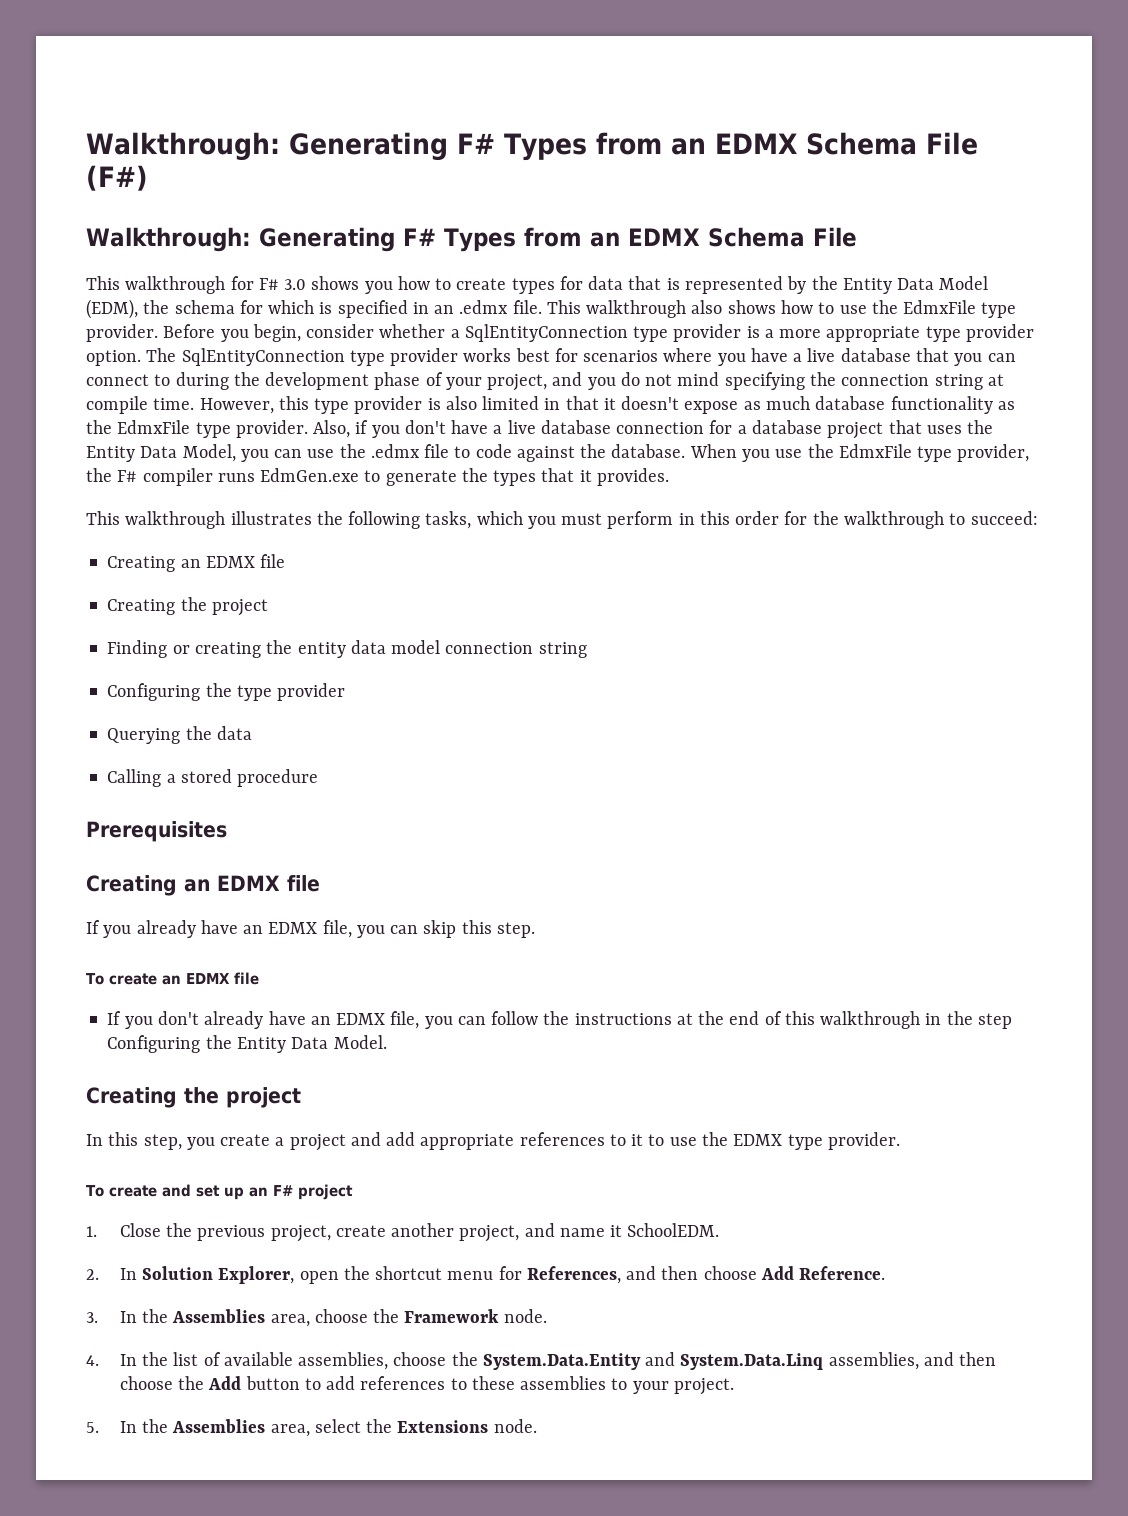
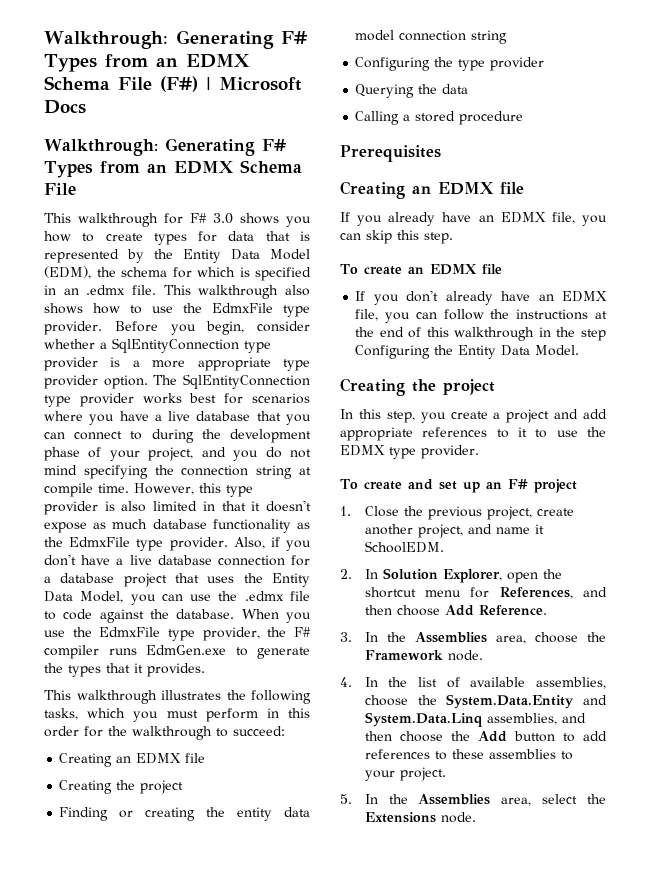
- Walkthrough: Generating F# Types from an EDMX Schema File (F#)
+ Walkthrough: Generating F# Types from an EDMX Schema File (F#) | Microsoft Docs

